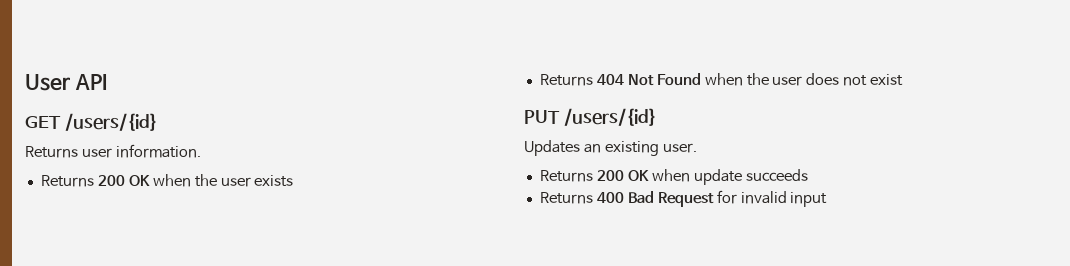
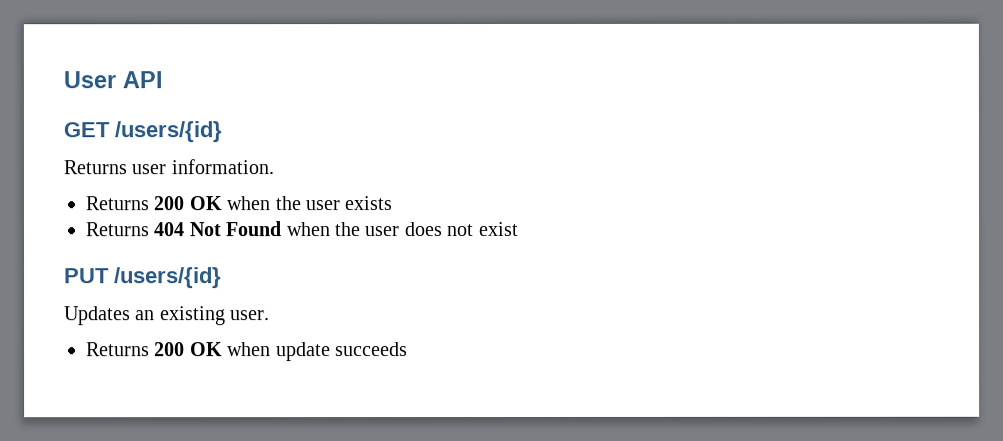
- Returns 400 Bad Request for invalid input

